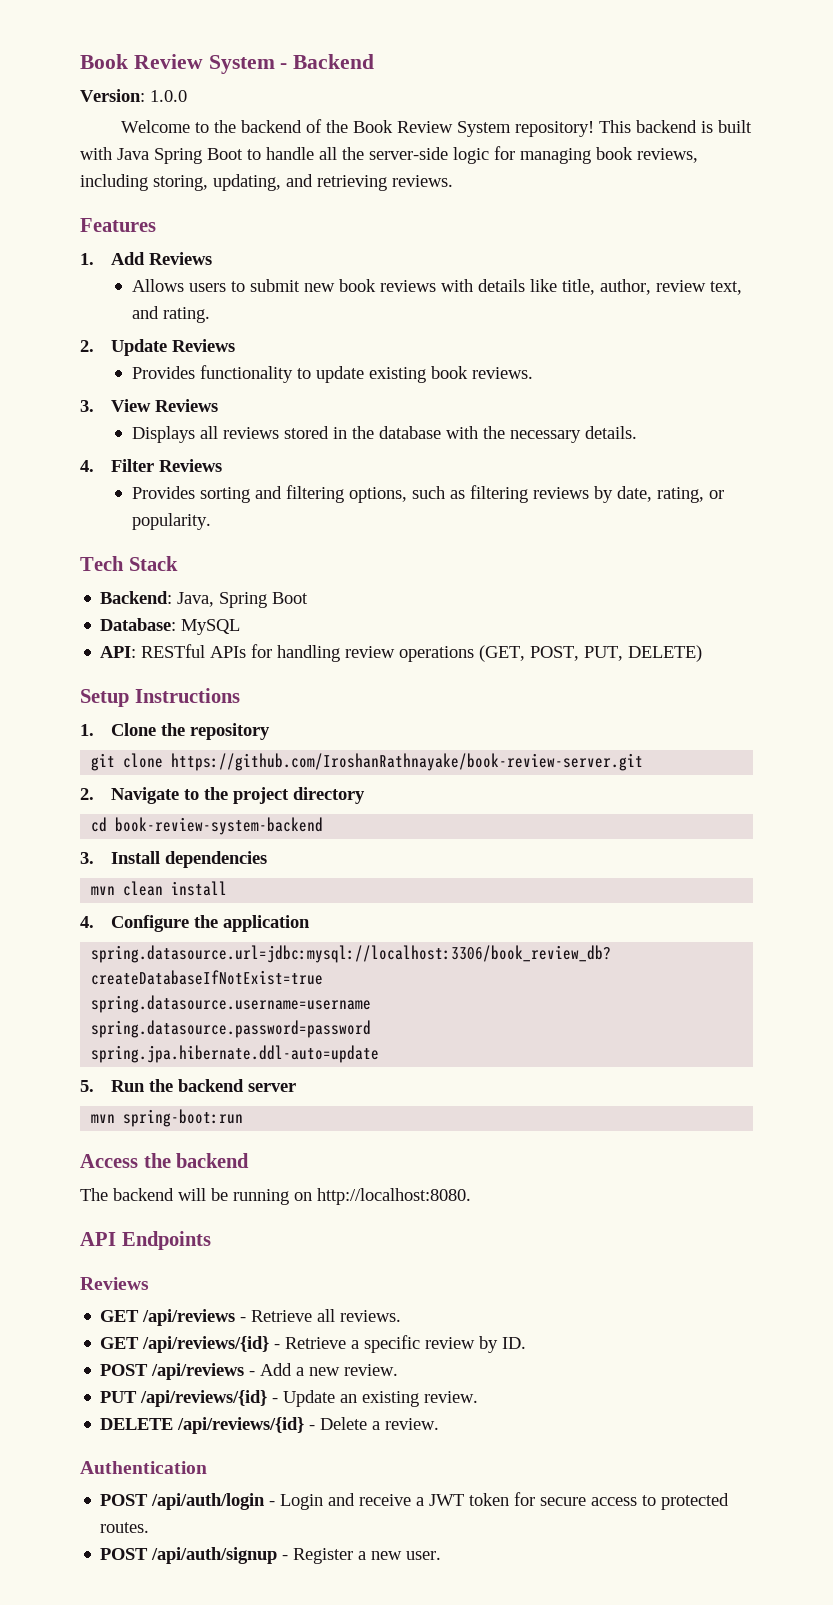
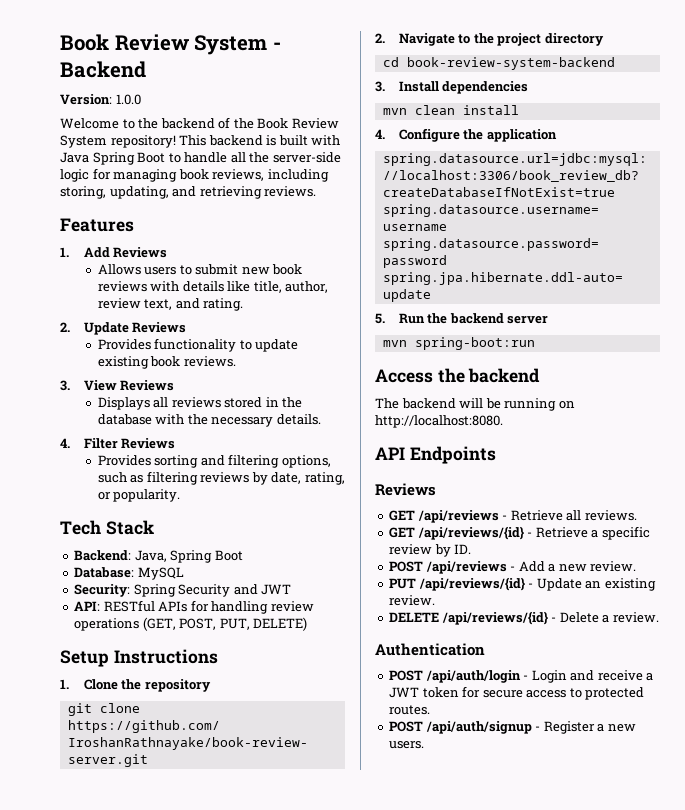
+ Security: Spring Security and JWT
- POST /api/auth/signup - Register a new user.
+ POST /api/auth/signup - Register a new users.

